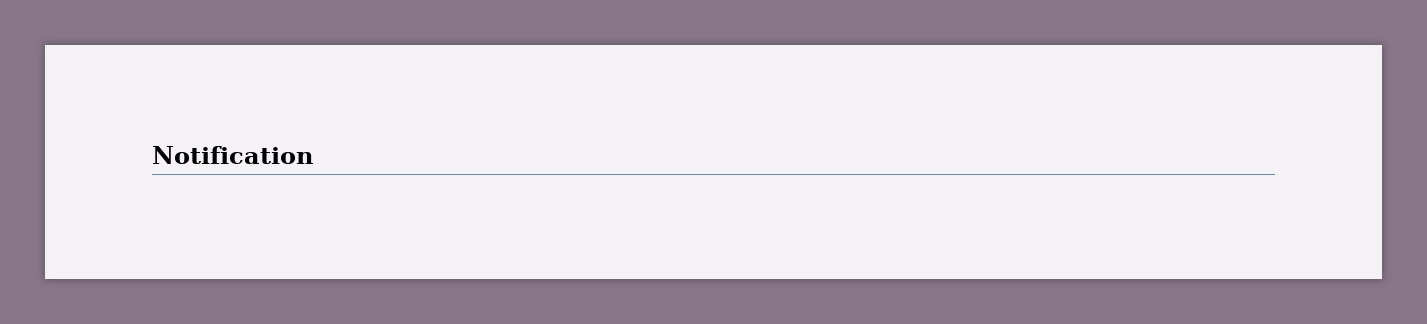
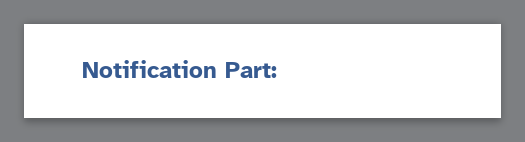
- Notification
+ Notification Part:

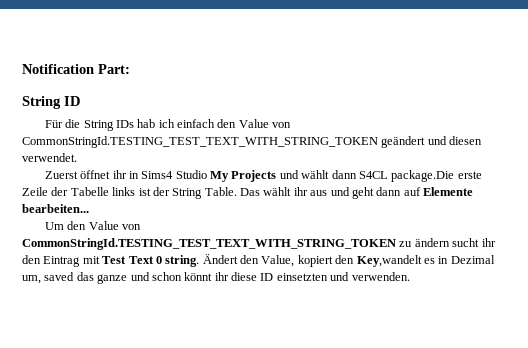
+ String ID
+ Für die String IDs hab ich einfach den Value von CommonStringId.TESTING_TEST_TEXT_WITH_STRING_TOKEN geändert und diesen verwendet.
+ Zuerst öffnet ihr in Sims4 Studio My Projects und wählt dann S4CL package.Die erste Zeile der Tabelle links ist der String Table. Das wählt ihr aus und geht dann auf Elemente bearbeiten...
+ Um den Value von CommonStringId.TESTING_TEST_TEXT_WITH_STRING_TOKEN zu ändern sucht ihr den Eintrag mit Test Text 0 string. Ändert den Value, kopiert den Key,wandelt es in Dezimal um, saved das ganze und schon könnt ihr diese ID einsetzten und verwenden.

